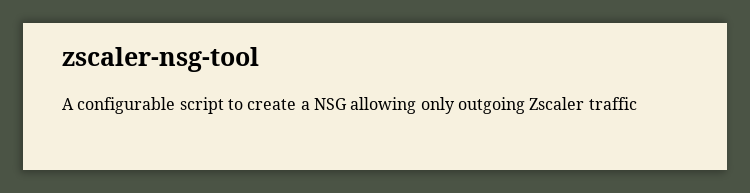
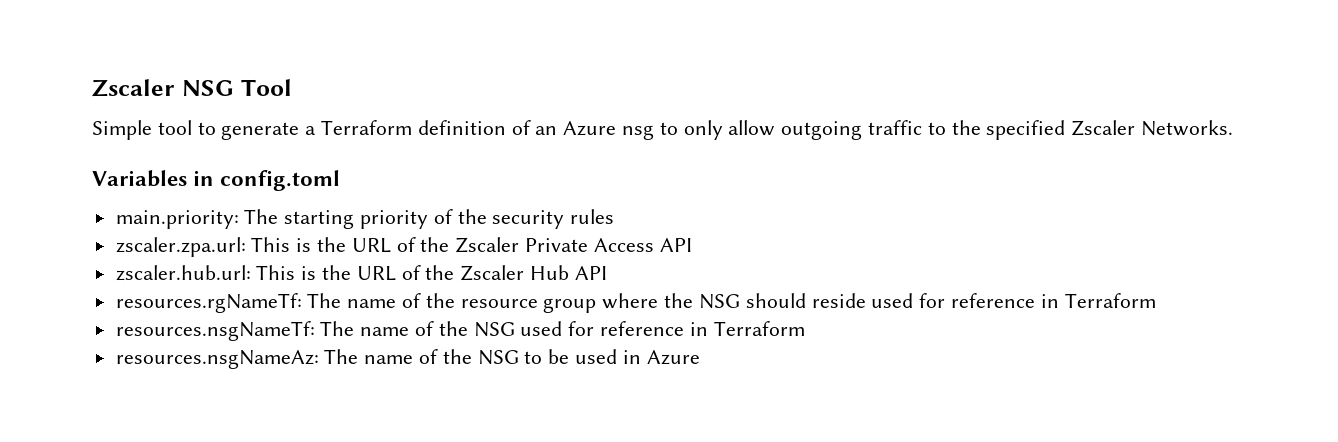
- zscaler-nsg-tool
- A configurable script to create a NSG allowing only outgoing Zscaler traffic
+ Zscaler NSG Tool
+ Simple tool to generate a Terraform definition of an Azure nsg to only allow outgoing traffic to the specified Zscaler Networks.
+ Variables in config.toml
+ main.priority: The starting priority of the security rules
+ zscaler.zpa.url: This is the URL of the Zscaler Private Access API
+ zscaler.hub.url: This is the URL of the Zscaler Hub API
+ resources.rgNameTf: The name of the resource group where the NSG should reside used for reference in Terraform
+ resources.nsgNameTf: The name of the NSG used for reference in Terraform
+ resources.nsgNameAz: The name of the NSG to be used in Azure

